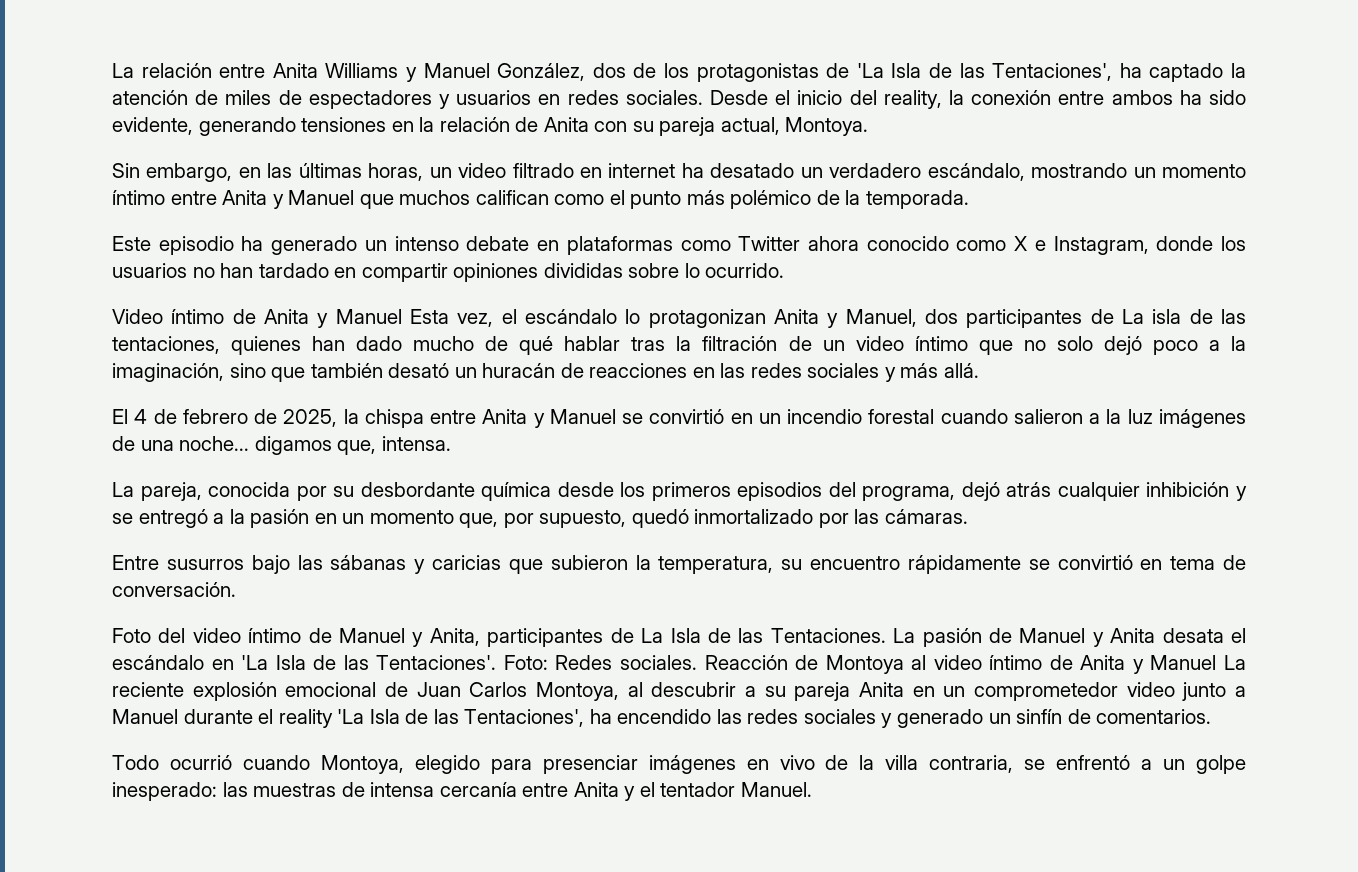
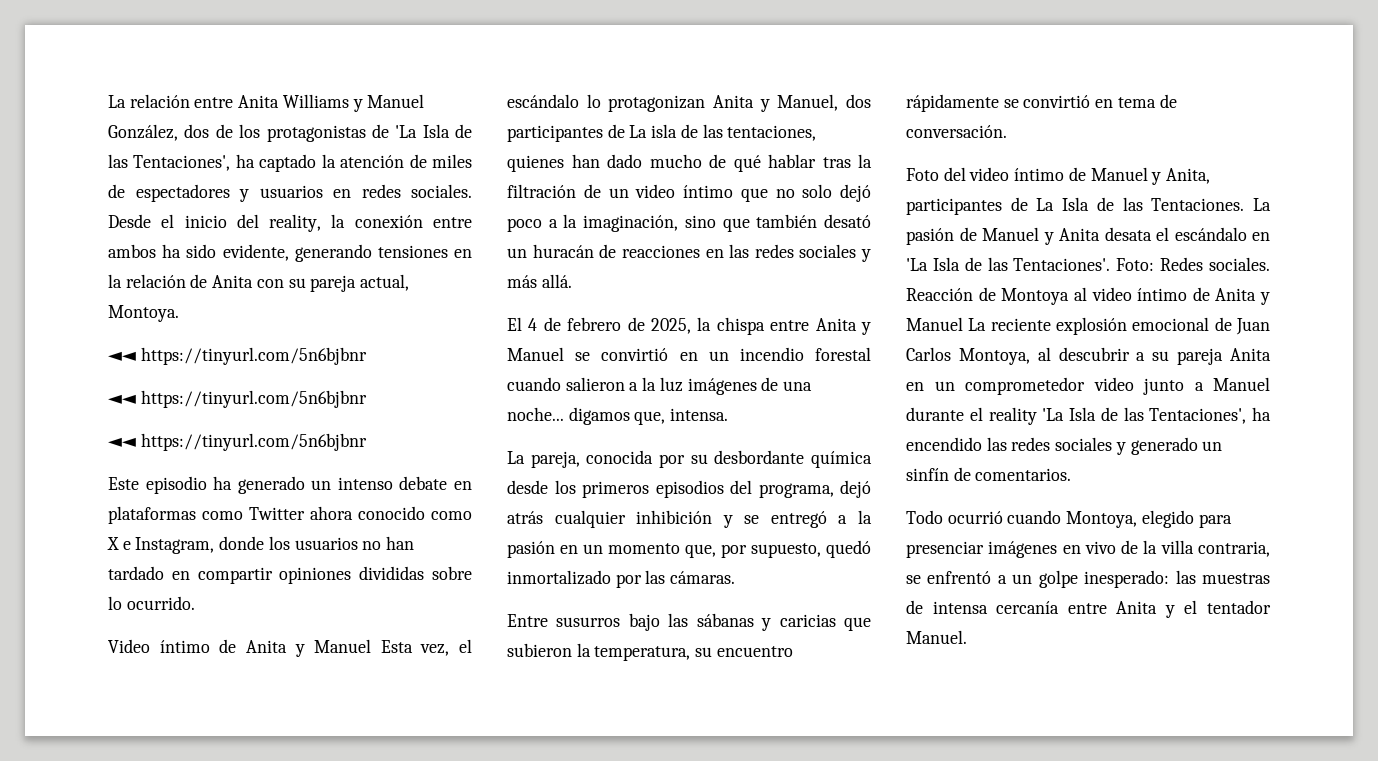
  Desde el inicio del reality, la conexión entre ambos ha sido evidente, generando tensiones en la relación de Anita con su pareja actual, Montoya.
- Sin embargo, en las últimas horas, un video filtrado en internet ha desatado un verdadero escándalo, mostrando un momento íntimo entre Anita y Manuel que muchos califican como el punto más polémico de la temporada.
+ ◄◄ https://tinyurl.com/5n6bjbnr
+ ◄◄ https://tinyurl.com/5n6bjbnr
+ ◄◄ https://tinyurl.com/5n6bjbnr

